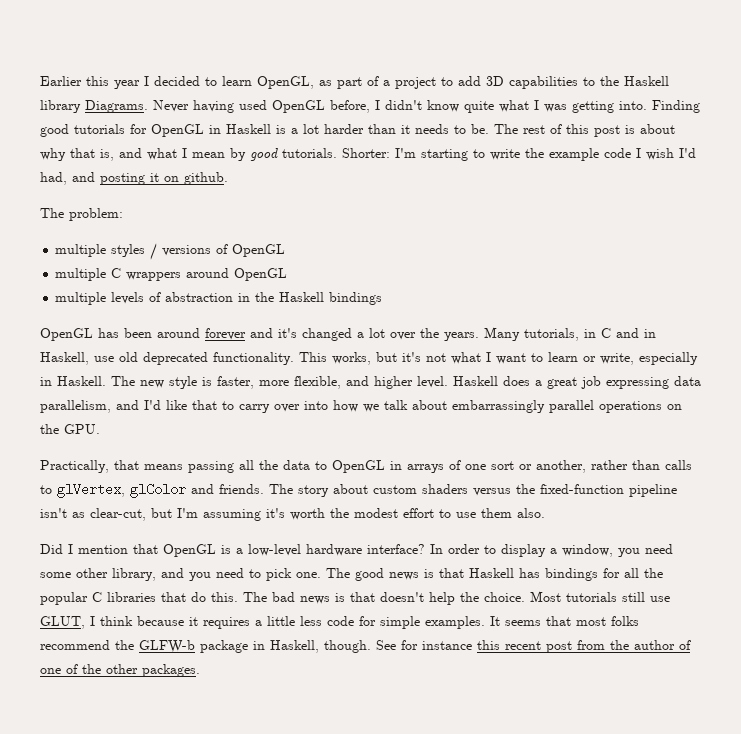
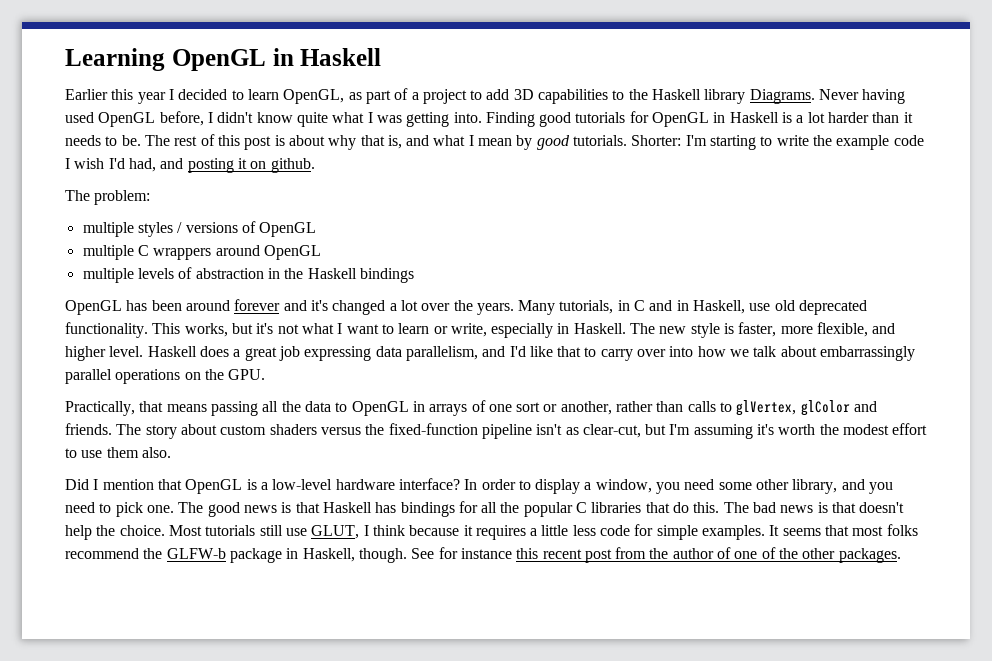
+ Learning OpenGL in Haskell

